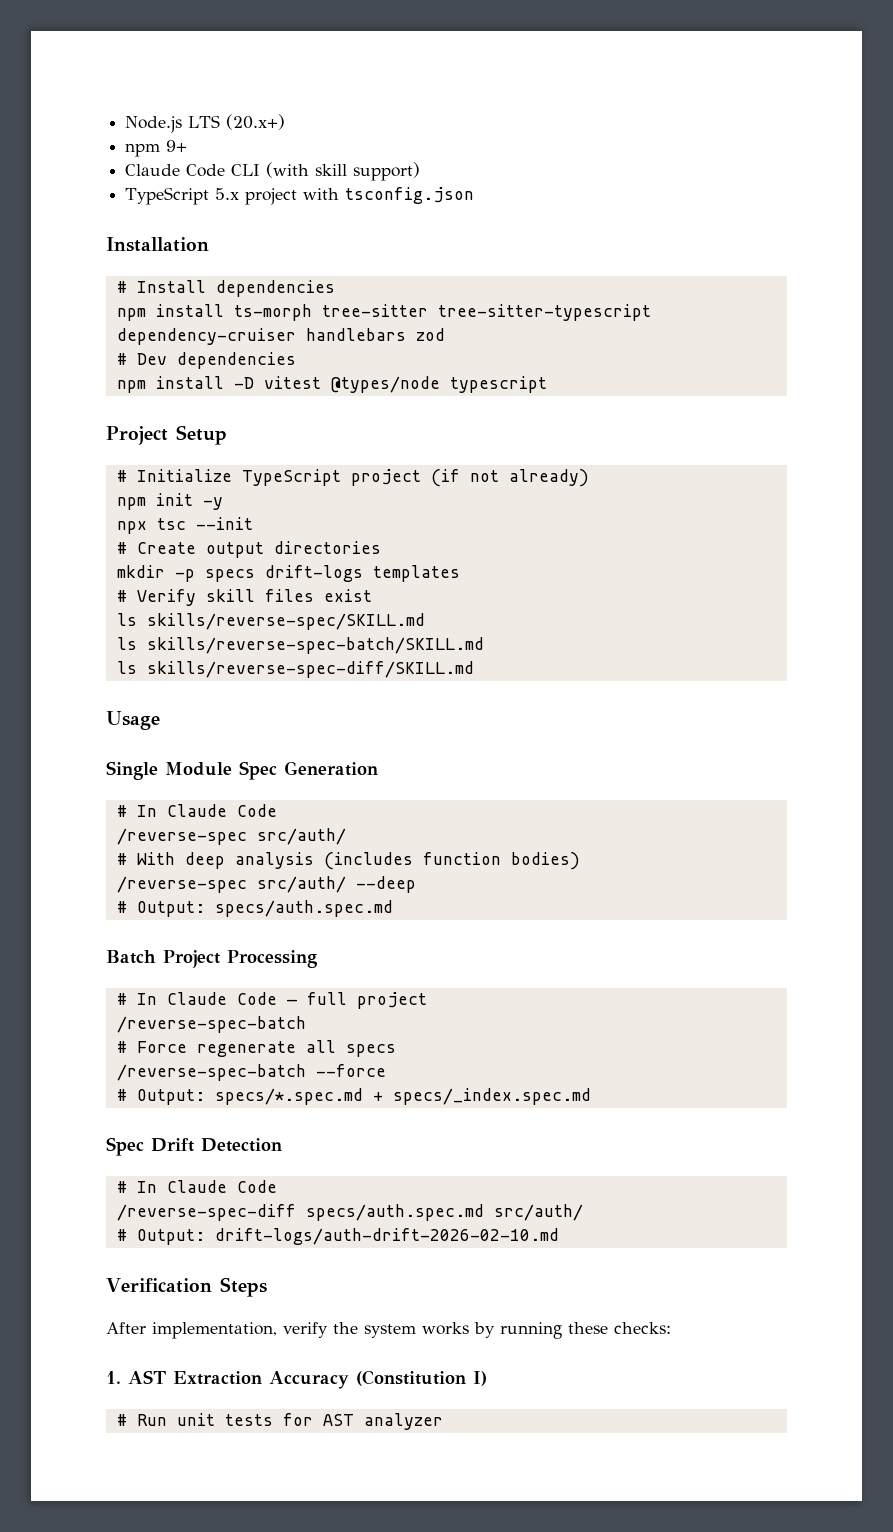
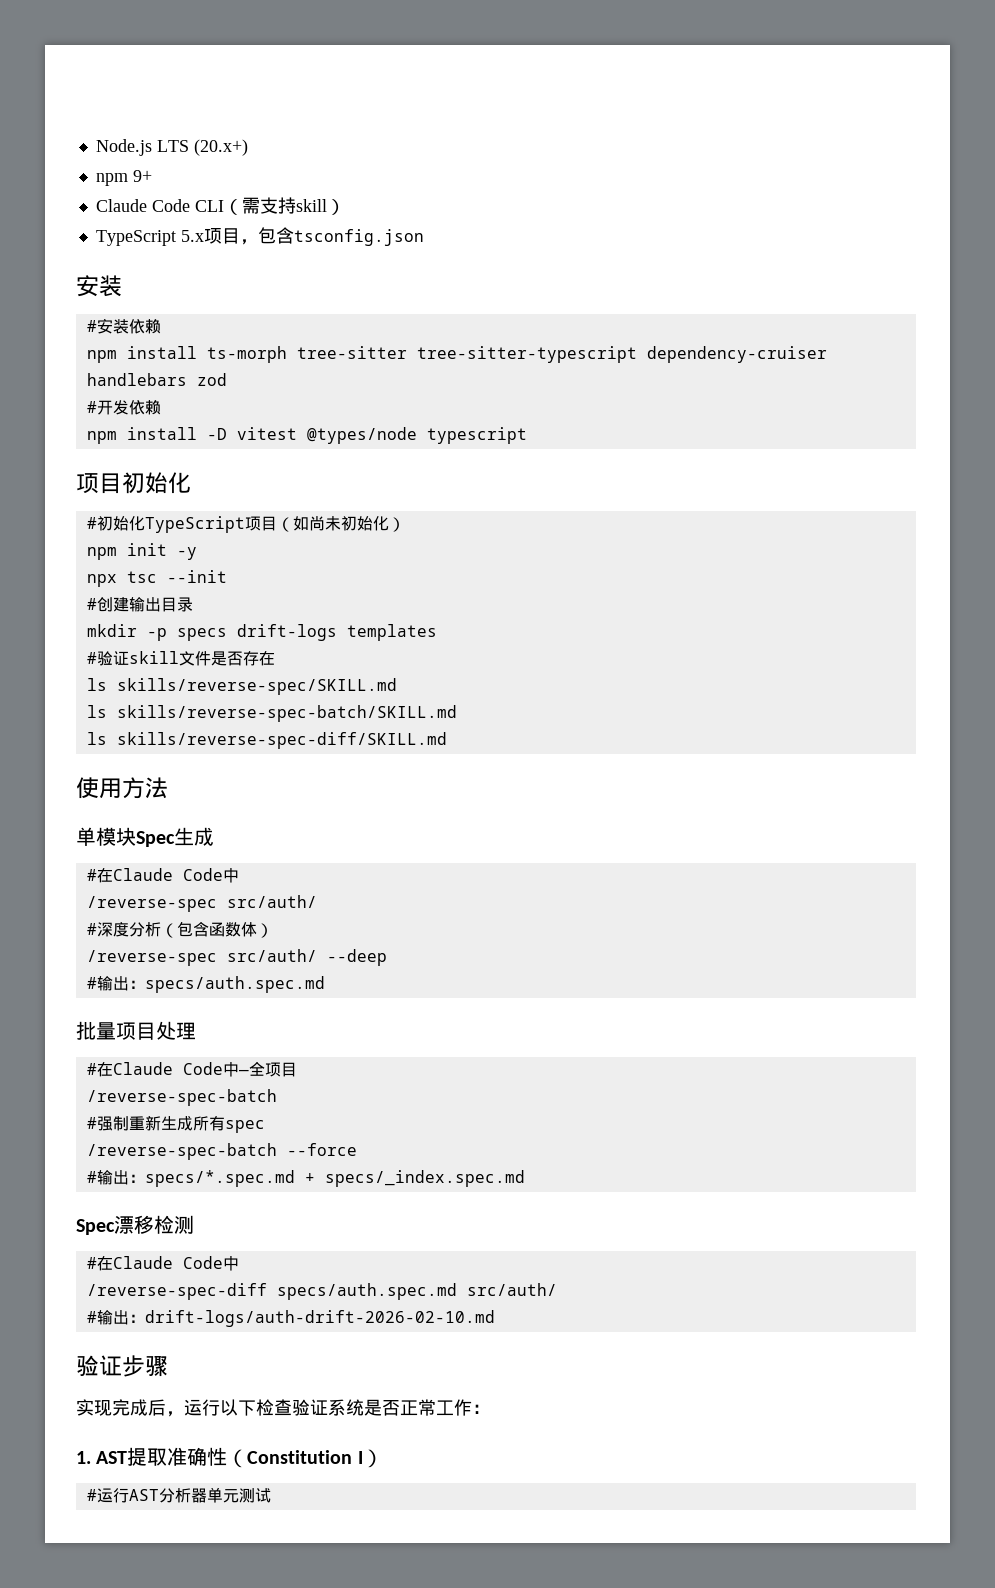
- Claude Code CLI (with skill support)
+ Claude Code CLI（需支持skill）
- TypeScript 5.x project with tsconfig.json
- Installation
- # Install dependencies
+ TypeScript 5.x项目，包含tsconfig.json
+ 安装
+ #安装依赖
- # Dev dependencies
+ #开发依赖
- Project Setup
- # Initialize TypeScript project (if not already)
+ 项目初始化
+ #初始化TypeScript项目（如尚未初始化）
- # Create output directories
+ #创建输出目录
- # Verify skill files exist
+ #验证skill文件是否存在
- Usage
- Single Module Spec Generation
- # In Claude Code
+ 使用方法
+ 单模块Spec生成
+ #在Claude Code中
- # With deep analysis (includes function bodies)
+ #深度分析（包含函数体）
- # Output: specs/auth.spec.md
+ #输出：specs/auth.spec.md
- Batch Project Processing
- # In Claude Code — full project
+ 批量项目处理
+ #在Claude Code中—全项目
- # Force regenerate all specs
+ #强制重新生成所有spec
- # Output: specs/*.spec.md + specs/_index.spec.md
+ #输出：specs/*.spec.md + specs/_index.spec.md
- Spec Drift Detection
- # In Claude Code
+ Spec漂移检测
+ #在Claude Code中
- # Output: drift-logs/auth-drift-2026-02-10.md
+ #输出：drift-logs/auth-drift-2026-02-10.md
- Verification Steps
- After implementation, verify the system works by running these checks:
- 1. AST Extraction Accuracy (Constitution I)
- # Run unit tests for AST analyzer
+ 验证步骤
+ 实现完成后，运行以下检查验证系统是否正常工作：
+ 1. AST提取准确性（Constitution I）
+ #运行AST分析器单元测试

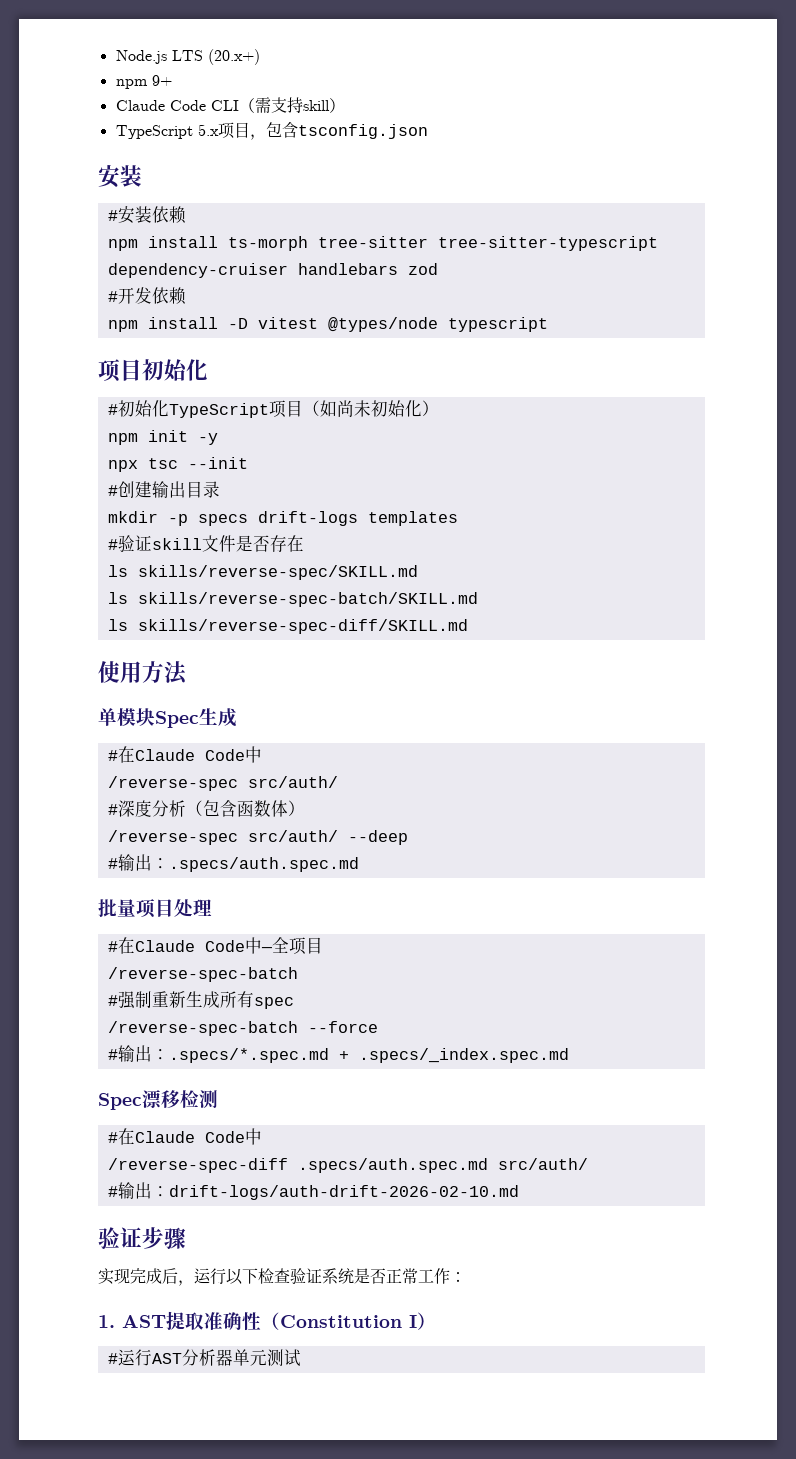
- #输出：specs/auth.spec.md
+ #输出：.specs/auth.spec.md
- #输出：specs/*.spec.md + specs/_index.spec.md
+ #输出：.specs/*.spec.md + .specs/_index.spec.md
- /reverse-spec-diff specs/auth.spec.md src/auth/
+ /reverse-spec-diff .specs/auth.spec.md src/auth/

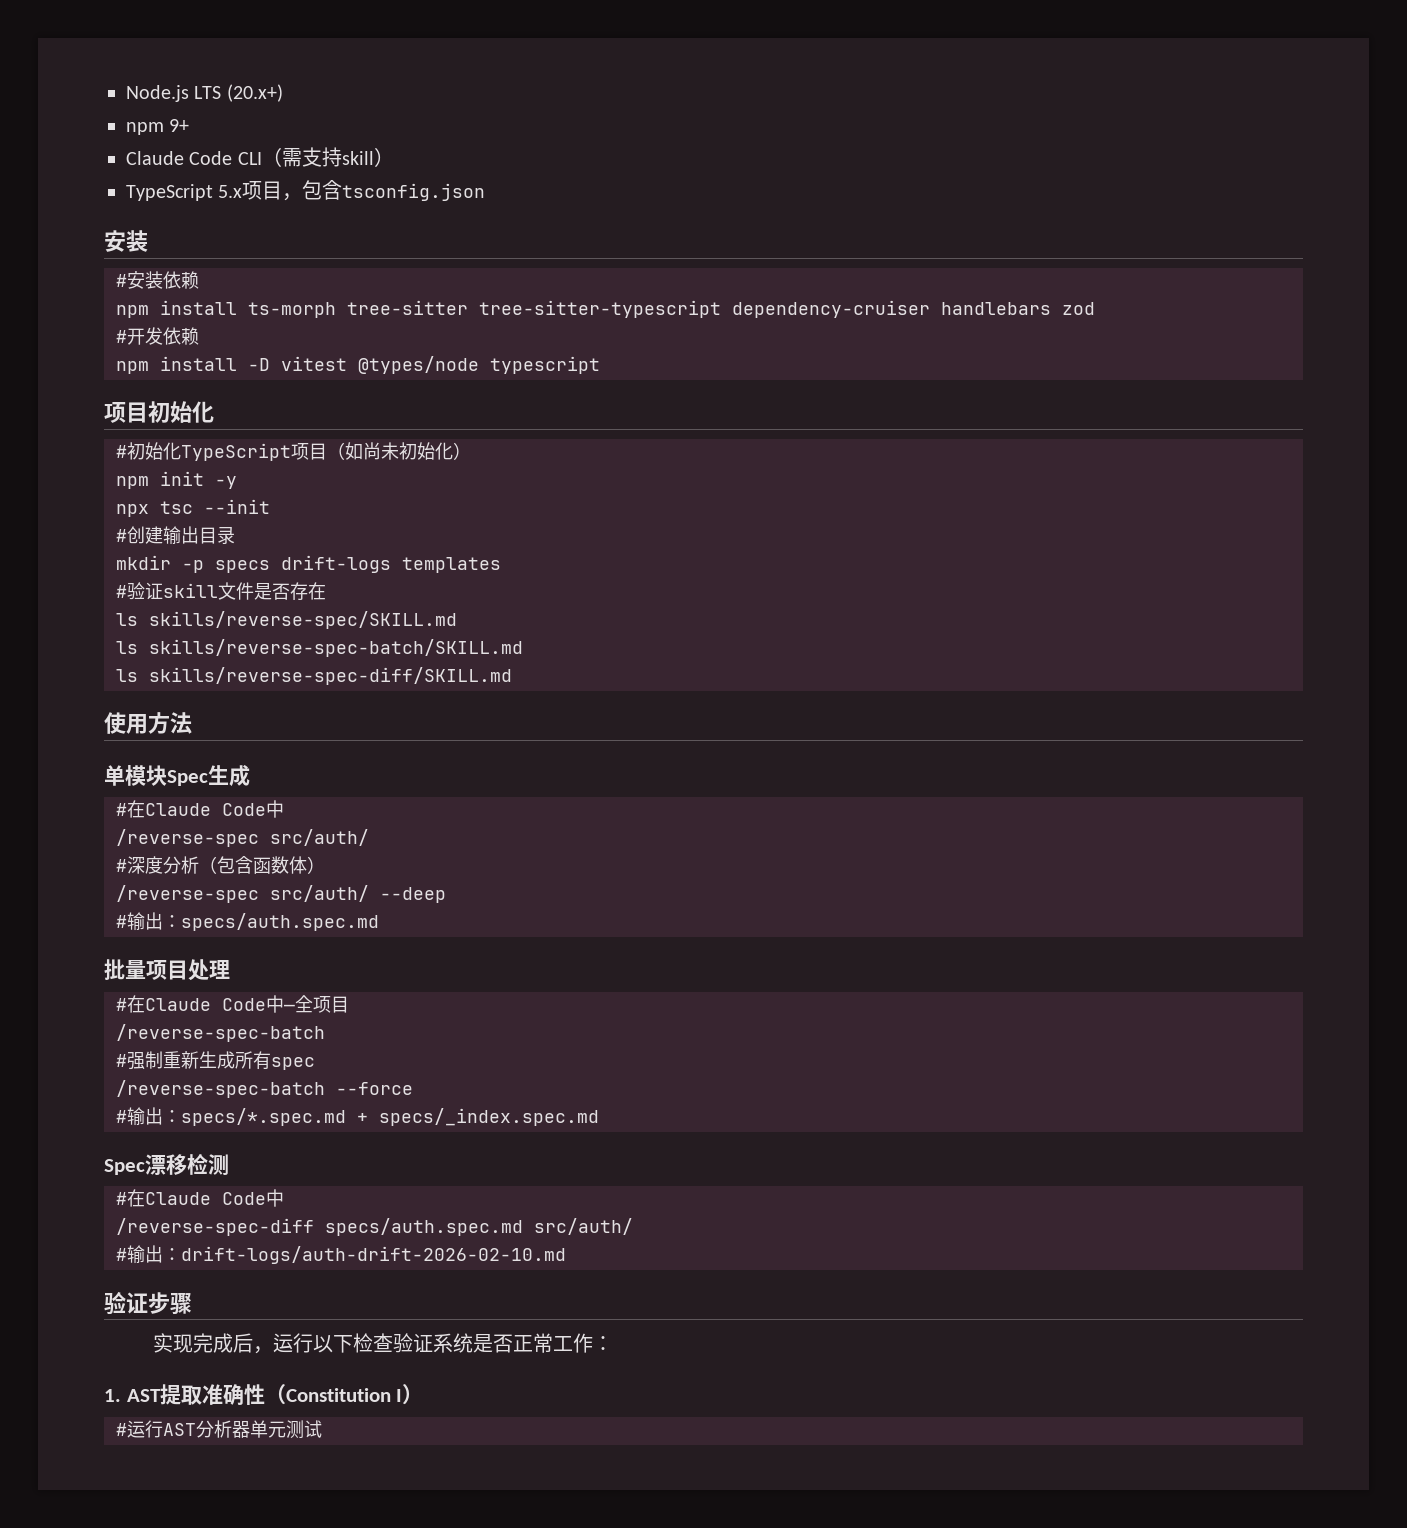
- #输出：.specs/auth.spec.md
+ #输出：specs/auth.spec.md
- #输出：.specs/*.spec.md + .specs/_index.spec.md
+ #输出：specs/*.spec.md + specs/_index.spec.md
- /reverse-spec-diff .specs/auth.spec.md src/auth/
+ /reverse-spec-diff specs/auth.spec.md src/auth/

